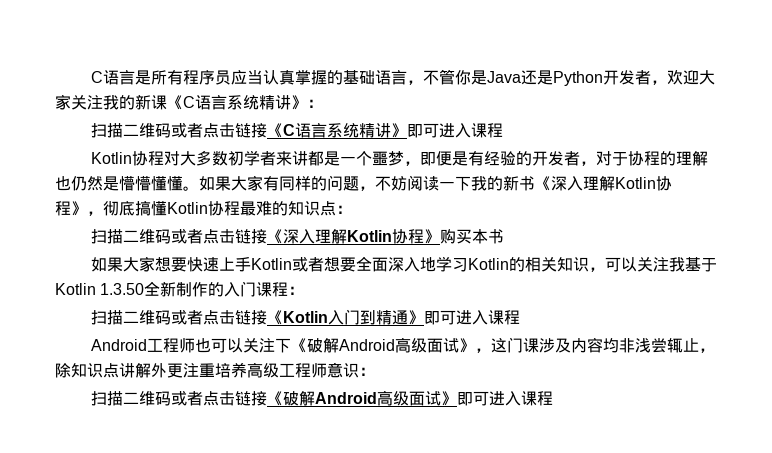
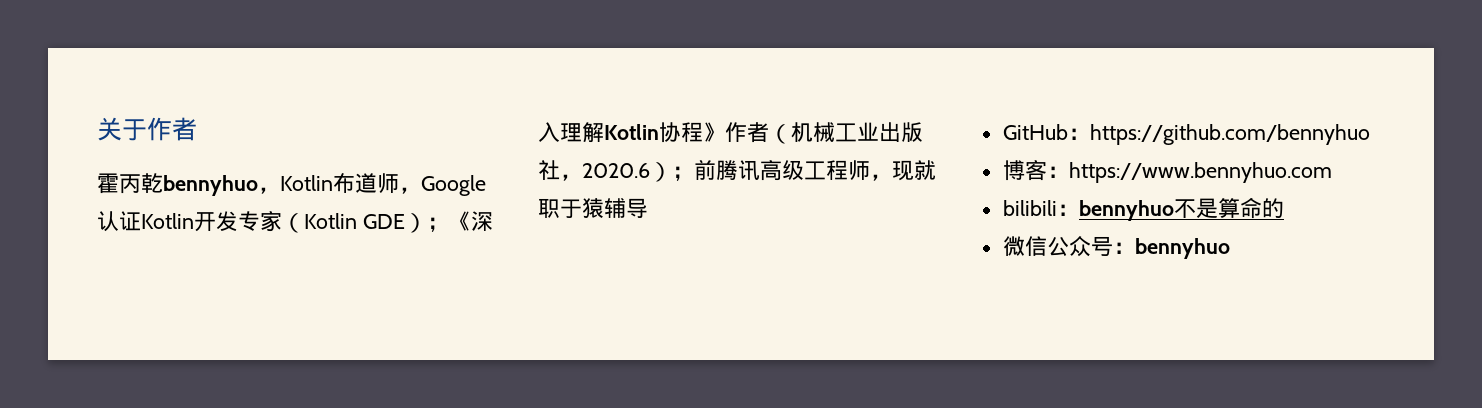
- C语言是所有程序员应当认真掌握的基础语言，不管你是Java还是Python开发者，欢迎大家关注我的新课《C语言系统精讲》：
- 扫描二维码或者点击链接《C语言系统精讲》即可进入课程
- Kotlin协程对大多数初学者来讲都是一个噩梦，即便是有经验的开发者，对于协程的理解也仍然是懵懵懂懂。如果大家有同样的问题，不妨阅读一下我的新书《深入理解Kotlin协程》，彻底搞懂Kotlin协程最难的知识点：
- 扫描二维码或者点击链接《深入理解Kotlin协程》购买本书
- 如果大家想要快速上手Kotlin或者想要全面深入地学习Kotlin的相关知识，可以关注我基于Kotlin 1.3.50全新制作的入门课程：
- 扫描二维码或者点击链接《Kotlin入门到精通》即可进入课程
- Android工程师也可以关注下《破解Android高级面试》，这门课涉及内容均非浅尝辄止，除知识点讲解外更注重培养高级工程师意识：
- 扫描二维码或者点击链接《破解Android高级面试》即可进入课程
+ 关于作者
+ 霍丙乾bennyhuo，Kotlin布道师，Google认证Kotlin开发专家（Kotlin GDE）；《深入理解Kotlin协程》作者（机械工业出版社，2020.6）；前腾讯高级工程师，现就职于猿辅导
+ GitHub：https://github.com/bennyhuo
+ 博客：https://www.bennyhuo.com
+ bilibili：bennyhuo不是算命的
+ 微信公众号：bennyhuo

